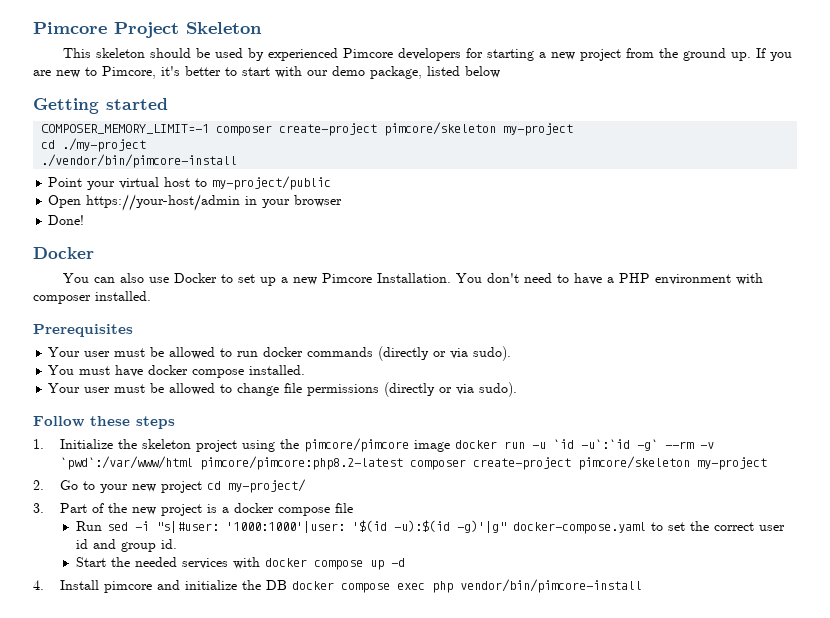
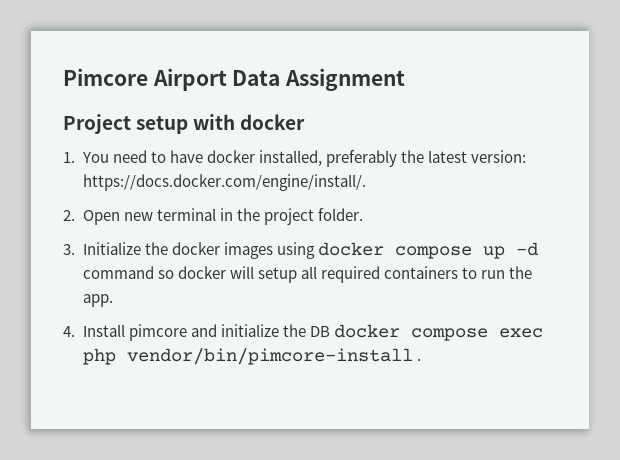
- Pimcore Project Skeleton
- This skeleton should be used by experienced Pimcore developers for starting a new project from the ground up. If you are new to Pimcore, it's better to start with our demo package, listed below
- Getting started
- COMPOSER_MEMORY_LIMIT=-1 composer create-project pimcore/skeleton my-project
- cd ./my-project
- ./vendor/bin/pimcore-install
- Point your virtual host to my-project/public
- Open https://your-host/admin in your browser
- Done!
- Docker
- You can also use Docker to set up a new Pimcore Installation. You don't need to have a PHP environment with composer installed.
- Prerequisites
- Your user must be allowed to run docker commands (directly or via sudo).
- You must have docker compose installed.
- Your user must be allowed to change file permissions (directly or via sudo).
- Follow these steps
- 1. Initialize the skeleton project using the pimcore/pimcore image docker run -u `id -u`:`id -g` --rm -v `pwd`:/var/www/html pimcore/pimcore:php8.2-latest composer create-project pimcore/skeleton my-project
- 2. Go to your new project cd my-project/
- 3. Part of the new project is a docker compose file
- Run sed -i "s|#user: '1000:1000'|user: '$(id -u):$(id -g)'|g" docker-compose.yaml to set the correct user id and group id.
- Start the needed services with docker compose up -d
+ Pimcore Airport Data Assignment
+ Project setup with docker
+ 1. You need to have docker installed, preferably the latest version: https://docs.docker.com/engine/install/.
+ 2. Open new terminal in the project folder.
+ 3. Initialize the docker images using docker compose up -d command so docker will setup all required containers to run the app.
- 4. Install pimcore and initialize the DB docker compose exec php vendor/bin/pimcore-install
+ 4. Install pimcore and initialize the DB docker compose exec php vendor/bin/pimcore-install .

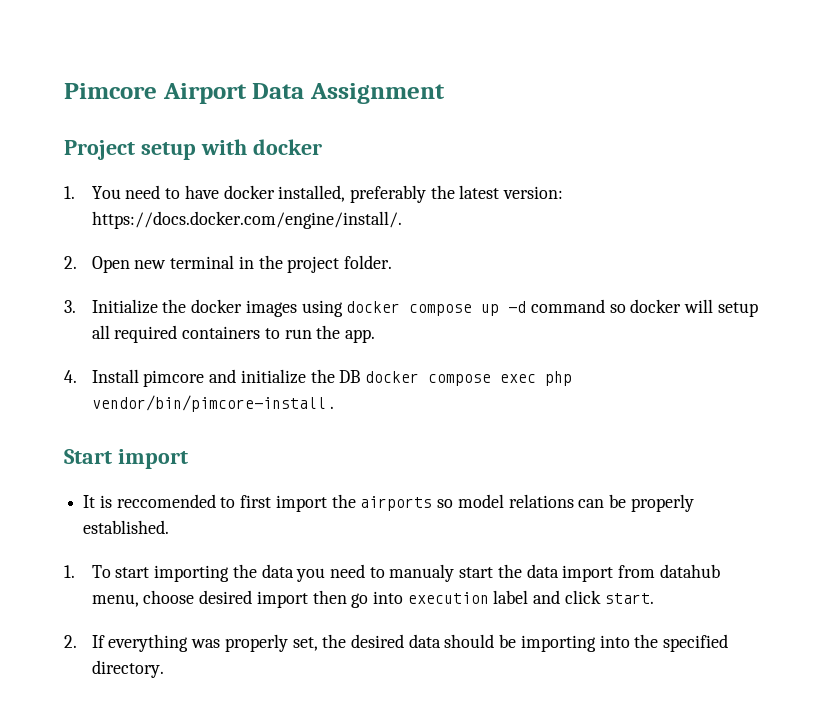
+ Start import
+ It is reccomended to first import the airports so model relations can be properly established.
+ 1. To start importing the data you need to manualy start the data import from datahub menu, choose desired import then go into execution label and click start.
+ 2. If everything was properly set, the desired data should be importing into the specified directory.

